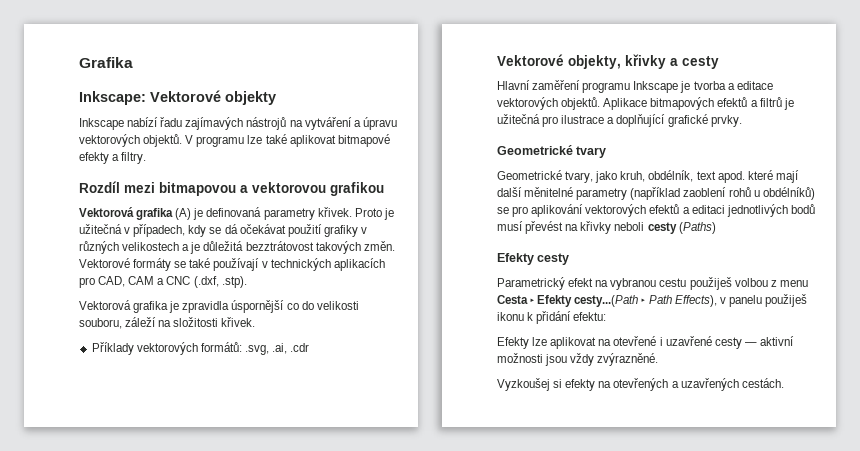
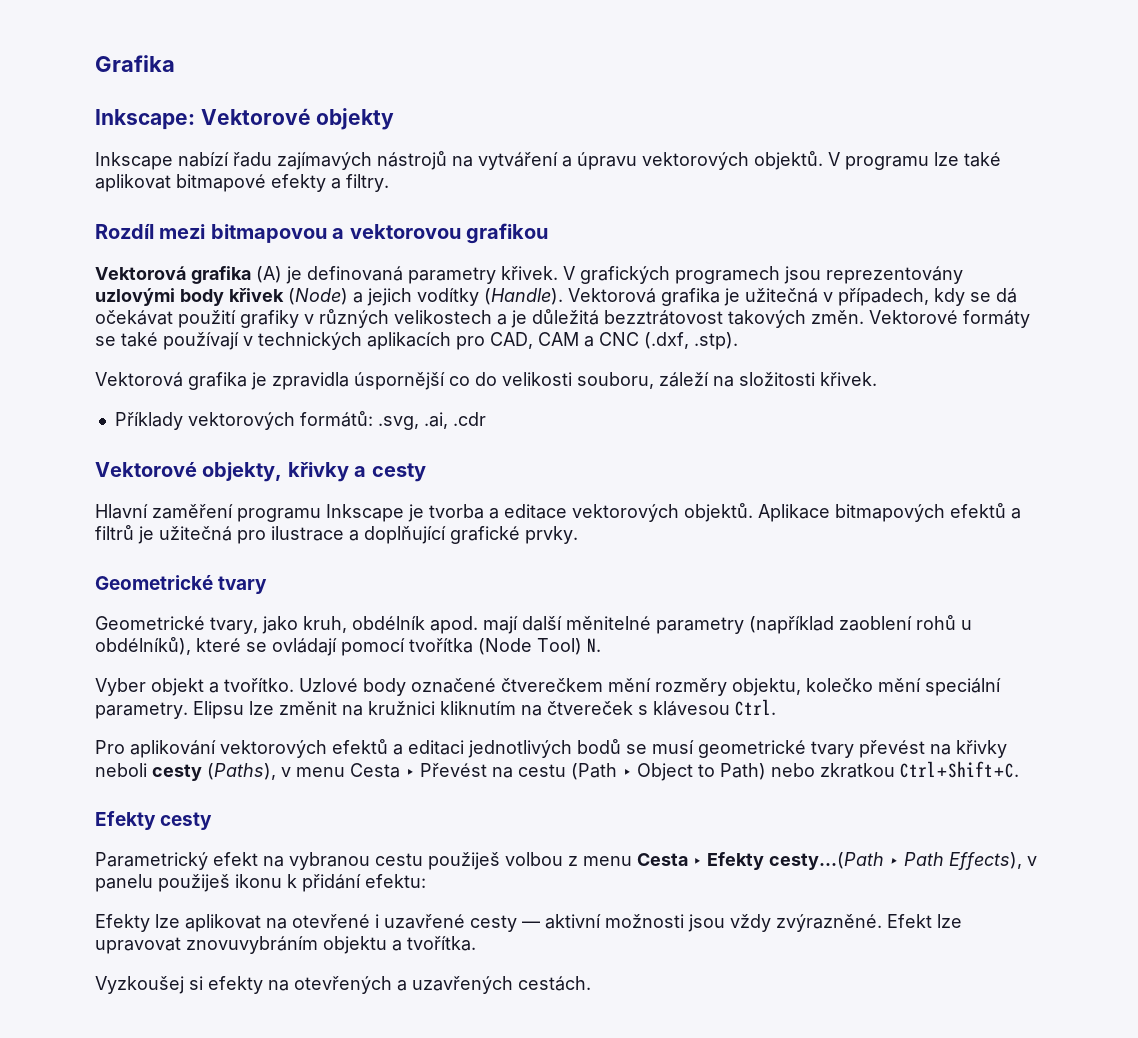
- Proto je užitečná v případech, kdy se dá očekávat použití grafiky v různých velikostech a je důležitá bezztrátovost takových změn.
+ V grafických programech jsou reprezentovány uzlovými body křivek (Node) a jejich vodítky (Handle). Vektorová grafika je užitečná v případech, kdy se dá očekávat použití grafiky v různých velikostech a je důležitá bezztrátovost takových změn.
- Geometrické tvary, jako kruh, obdélník, text apod. které mají další měnitelné parametry (například zaoblení rohů u obdélníků) se pro aplikování vektorových efektů a editaci jednotlivých bodů musí převést na křivky neboli cesty (Paths)
+ Geometrické tvary, jako kruh, obdélník apod. mají další měnitelné parametry (například zaoblení rohů u obdélníků), které se ovládají pomocí tvořítka (Node Tool) N.
+ Vyber objekt a tvořítko. Uzlové body označené čtverečkem mění rozměry objektu, kolečko mění speciální parametry. Elipsu lze změnit na kružnici kliknutím na čtvereček s klávesou Ctrl.
+ Pro aplikování vektorových efektů a editaci jednotlivých bodů se musí geometrické tvary převést na křivky neboli cesty (Paths), v menu Cesta ‣ Převést na cestu (Path ‣ Object to Path) nebo zkratkou Ctrl+Shift+C.
+ Efekt lze upravovat znovuvybráním objektu a tvořítka.

